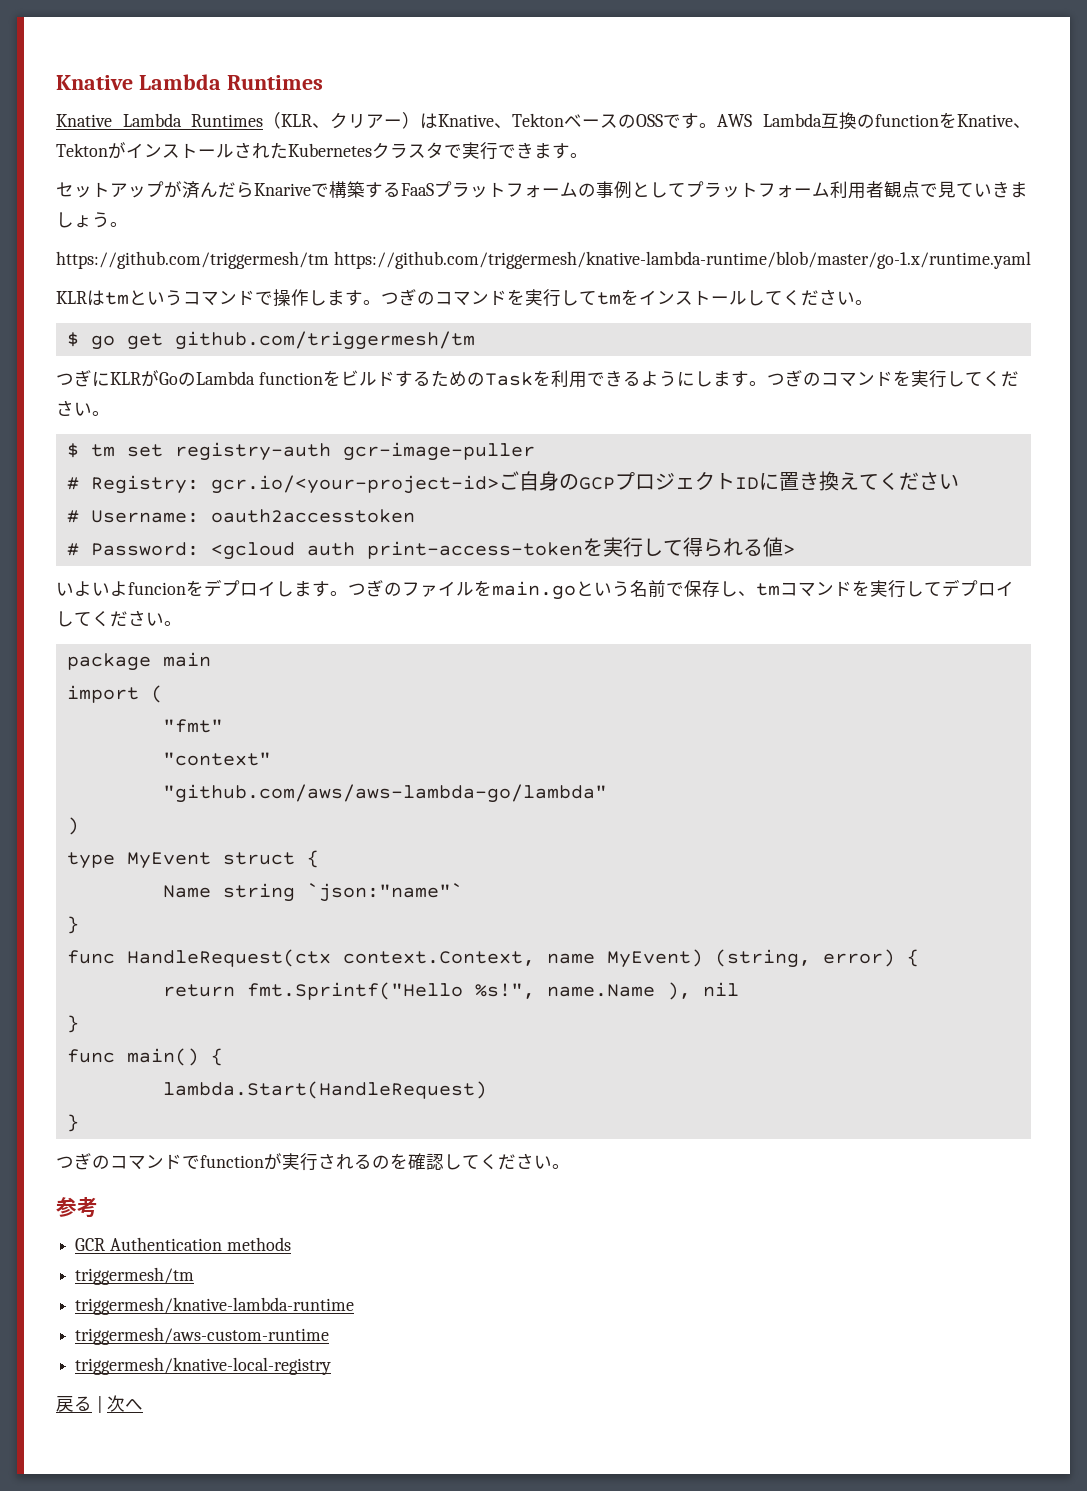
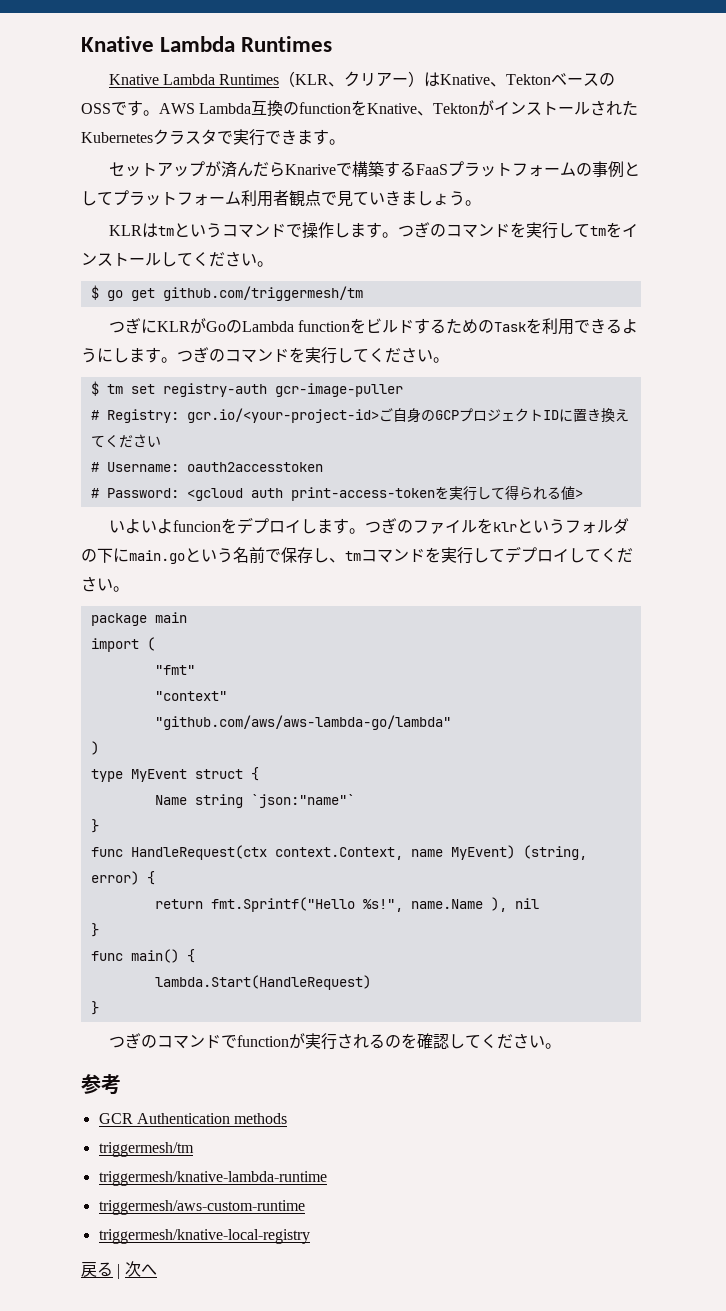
- https://github.com/triggermesh/tm https://github.com/triggermesh/knative-lambda-runtime/blob/master/go-1.x/runtime.yaml
- つぎのファイルをmain.goという名前で保存し、tmコマンドを実行してデプロイしてください。
+ つぎのファイルをklrというフォルダの下にmain.goという名前で保存し、tmコマンドを実行してデプロイしてください。

